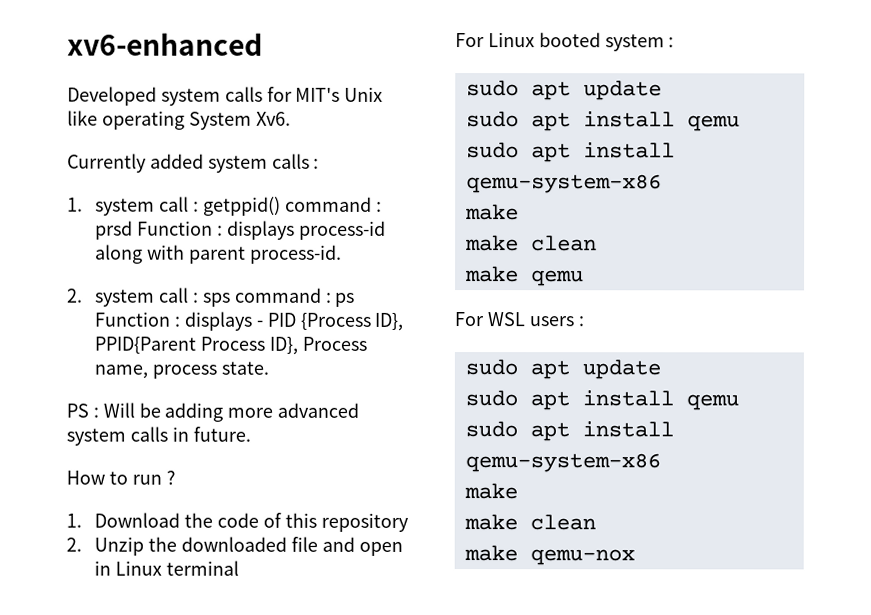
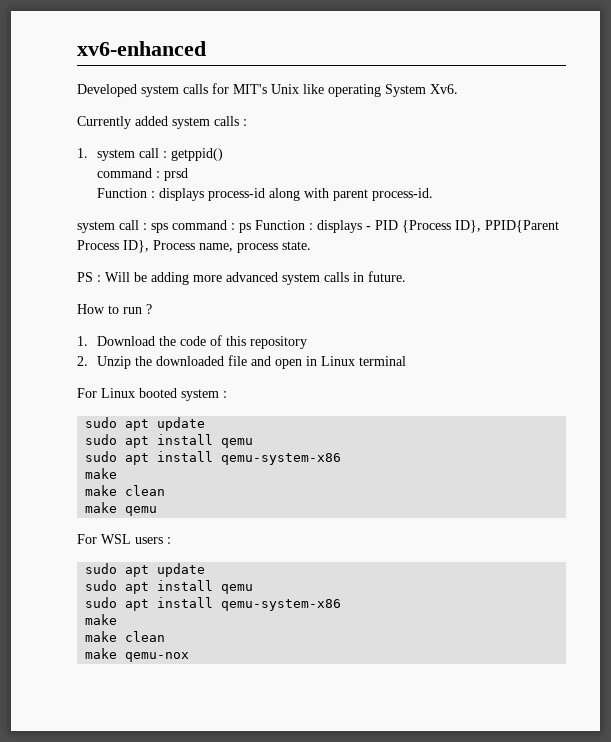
- 1. system call : getppid() command : prsd Function : displays process-id along with parent process-id.
+ 1. system call : getppid()
+ command : prsd
+ Function : displays process-id along with parent process-id.
- 2. system call : sps command : ps Function : displays - PID {Process ID}, PPID{Parent Process ID}, Process name, process state.
+ system call : sps command : ps Function : displays - PID {Process ID}, PPID{Parent Process ID}, Process name, process state.

